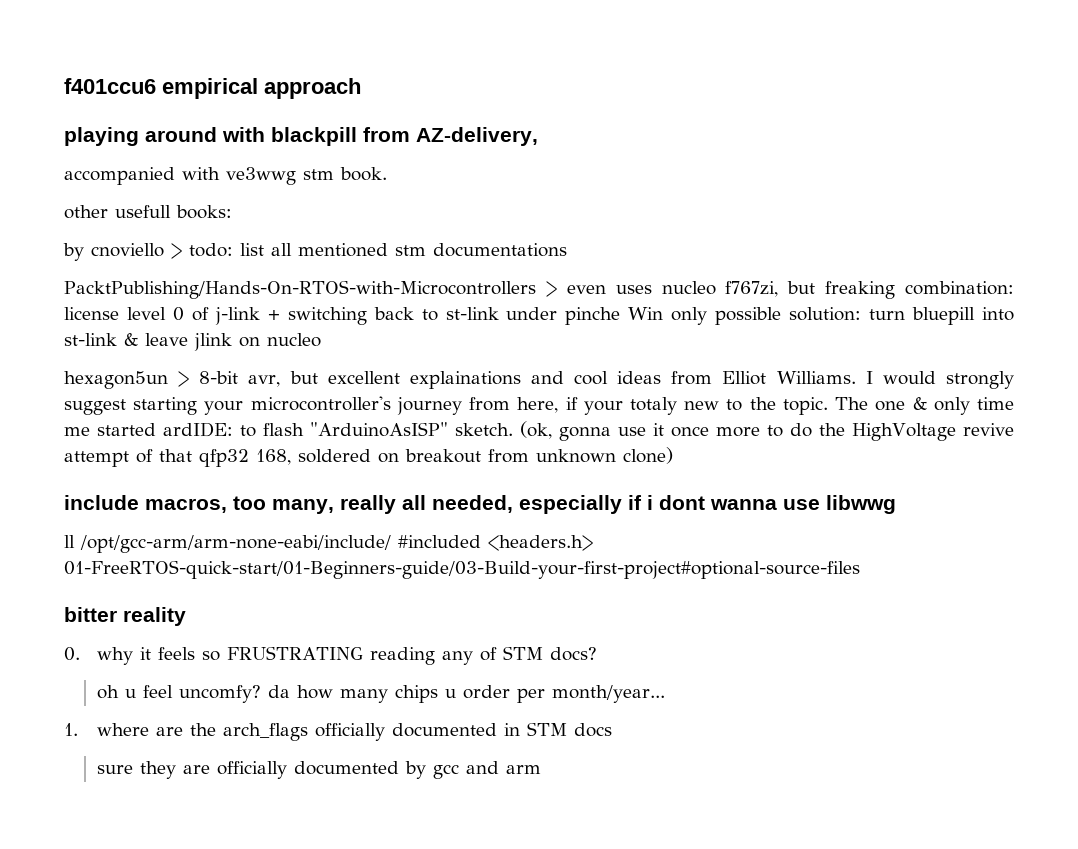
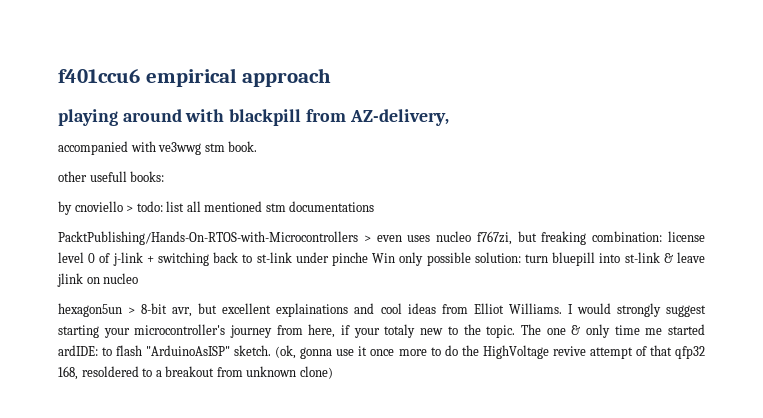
- (ok, gonna use it once more to do the HighVoltage revive attempt of that qfp32 168, soldered on breakout from unknown clone)
+ (ok, gonna use it once more to do the HighVoltage revive attempt of that qfp32 168, resoldered to a breakout from unknown clone)
- include macros, too many, really all needed, especially if i dont wanna use libwwg
- ll /opt/gcc-arm/arm-none-eabi/include/ #included <headers.h> 01-FreeRTOS-quick-start/01-Beginners-guide/03-Build-your-first-project#optional-source-files
- bitter reality
- 0. why it feels so FRUSTRATING reading any of STM docs?
- oh u feel uncomfy? da how many chips u order per month/year...
- 1. where are the arch_flags officially documented in STM docs
- sure they are officially documented by gcc and arm

